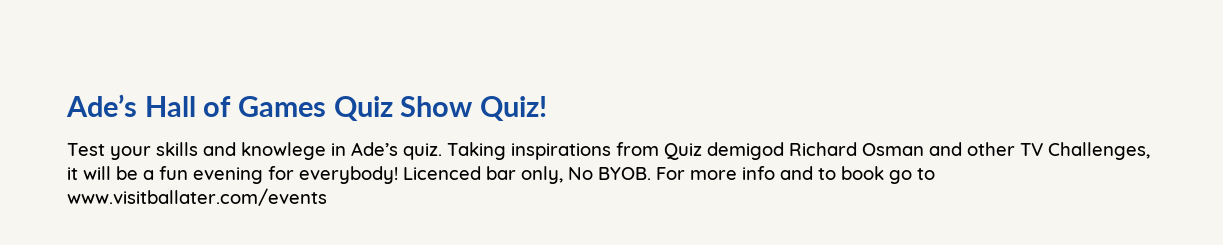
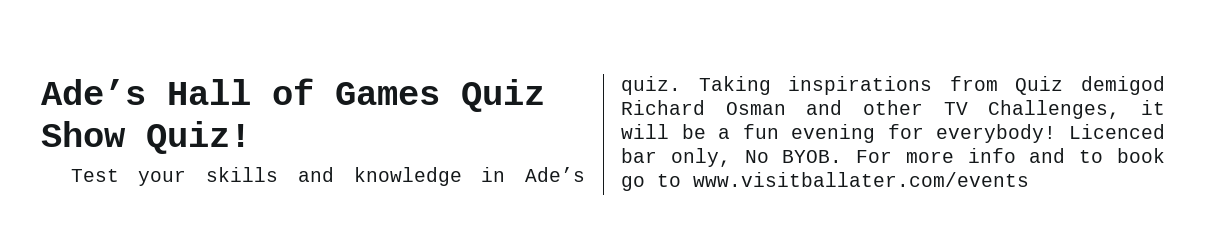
- Test your skills and knowlege in Ade’s quiz.
+ Test your skills and knowledge in Ade’s quiz.

